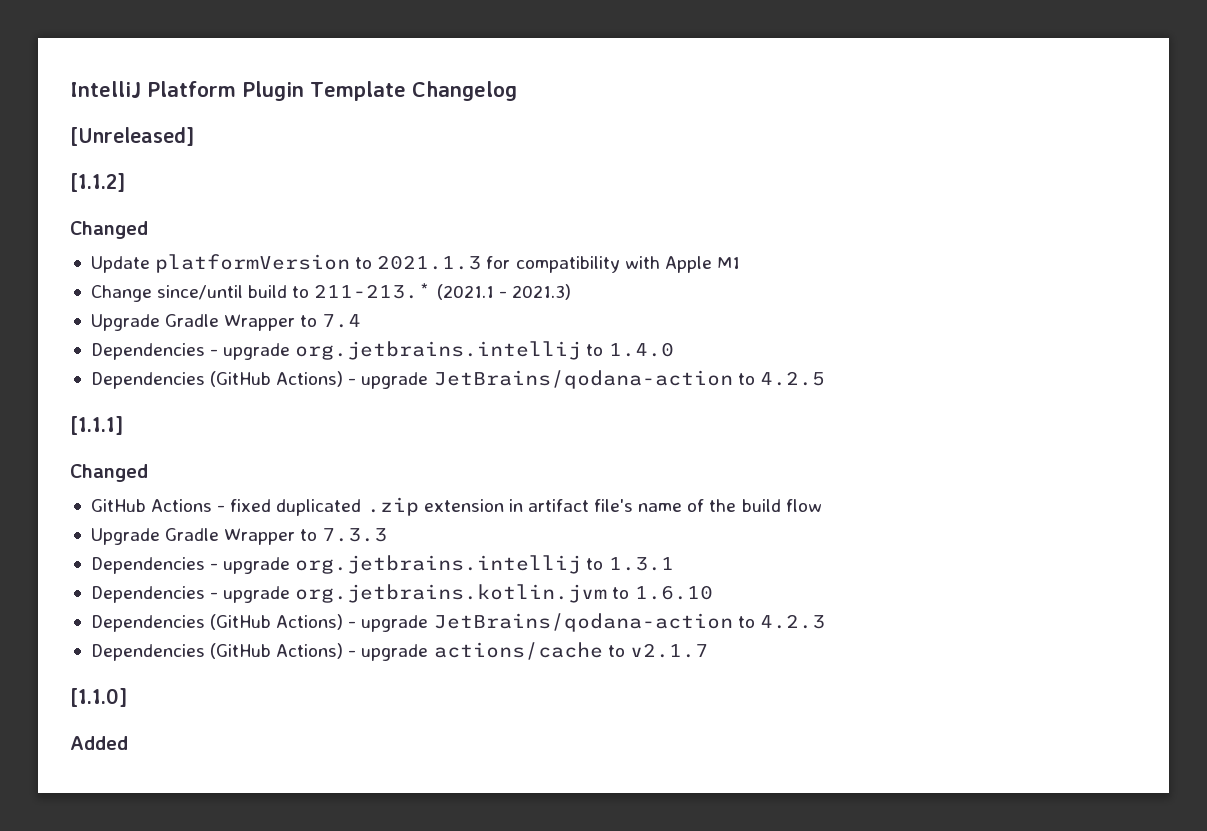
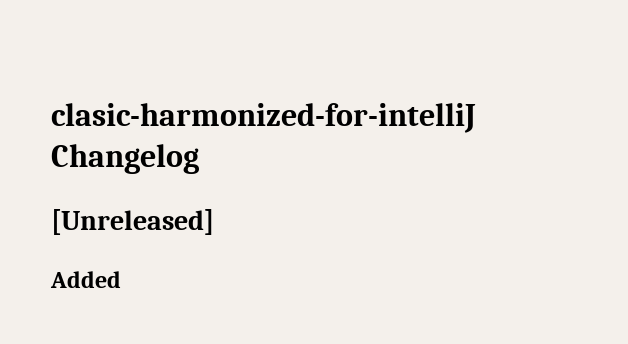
- IntelliJ Platform Plugin Template Changelog
+ clasic-harmonized-for-intelliJ Changelog
  [Unreleased]
- [1.1.2]
- Changed
- Update platformVersion to 2021.1.3 for compatibility with Apple M1
- Change since/until build to 211-213.* (2021.1 - 2021.3)
- Upgrade Gradle Wrapper to 7.4
- Dependencies - upgrade org.jetbrains.intellij to 1.4.0
- Dependencies (GitHub Actions) - upgrade JetBrains/qodana-action to 4.2.5
- [1.1.1]
- Changed
- GitHub Actions - fixed duplicated .zip extension in artifact file's name of the build flow
- Upgrade Gradle Wrapper to 7.3.3
- Dependencies - upgrade org.jetbrains.intellij to 1.3.1
- Dependencies - upgrade org.jetbrains.kotlin.jvm to 1.6.10
- Dependencies (GitHub Actions) - upgrade JetBrains/qodana-action to 4.2.3
- Dependencies (GitHub Actions) - upgrade actions/cache to v2.1.7
- [1.1.0]

